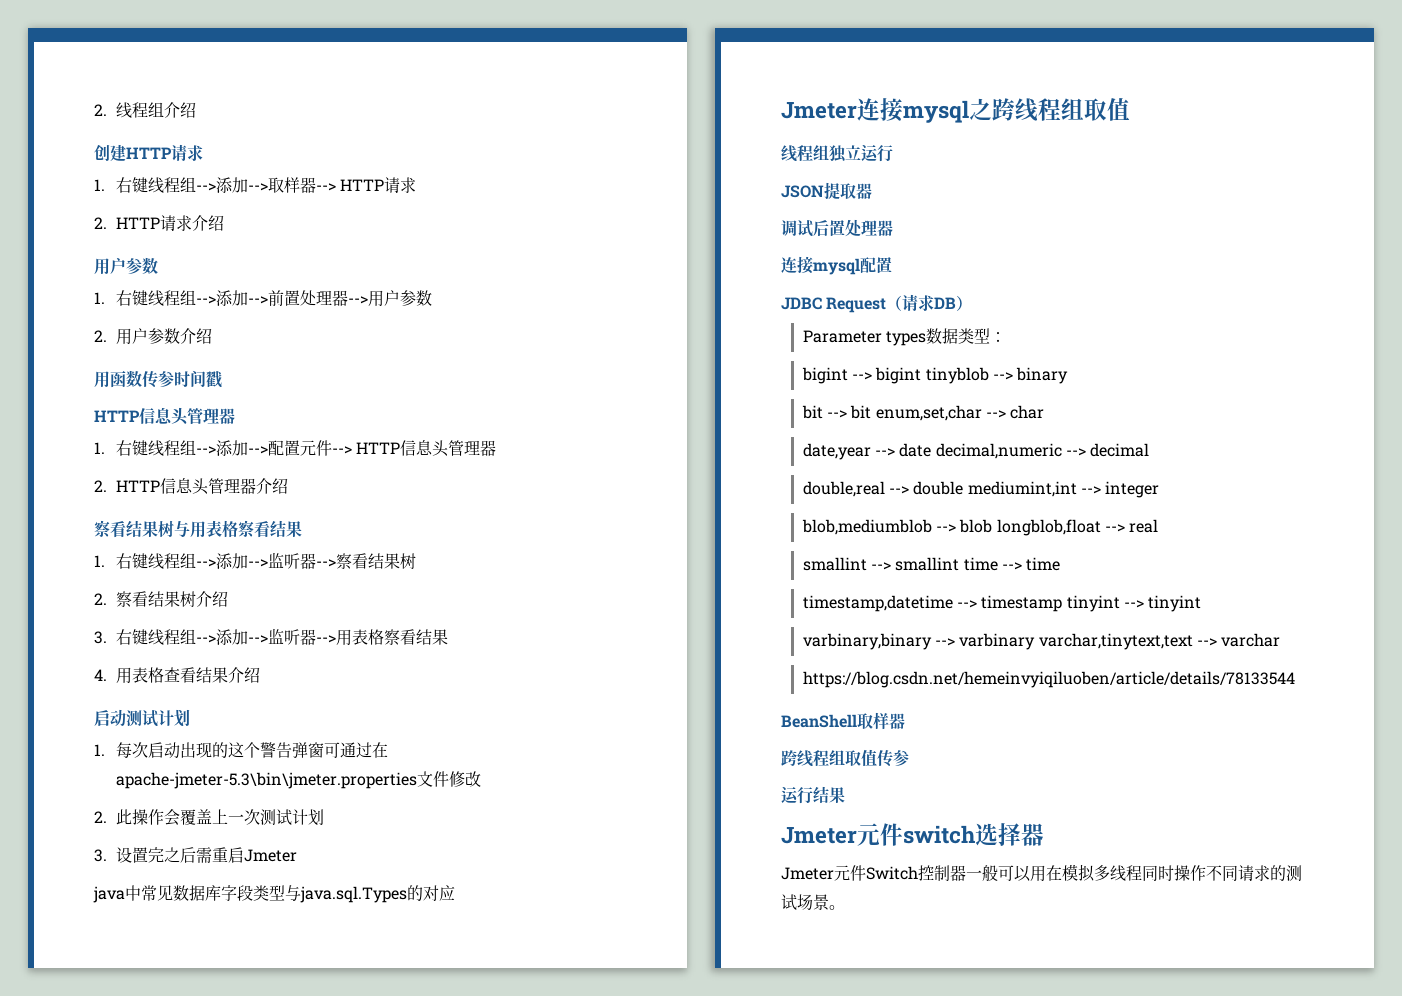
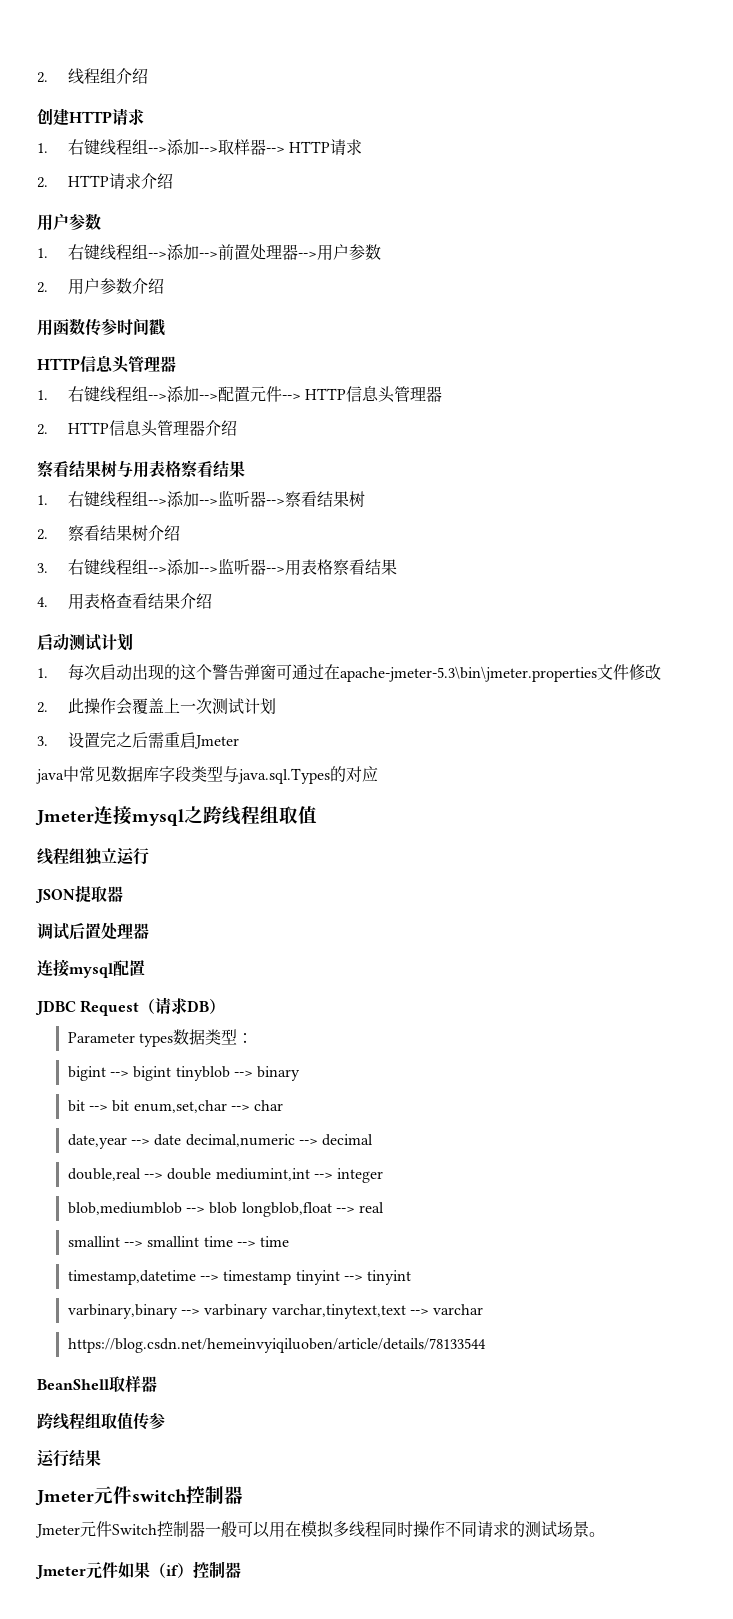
- Jmeter元件switch选择器
+ Jmeter元件switch控制器
+ Jmeter元件如果（if）控制器

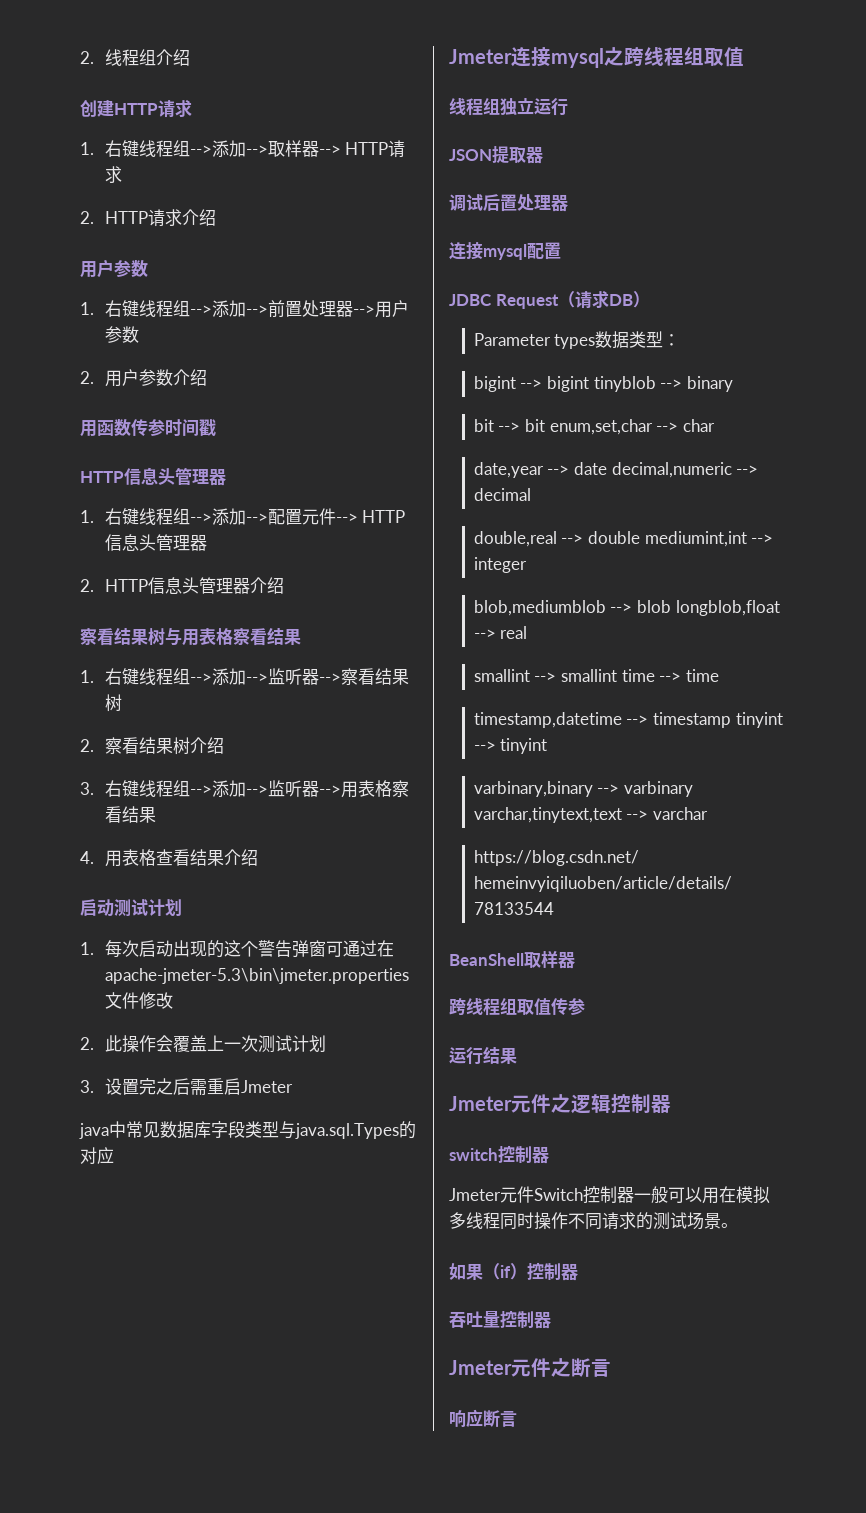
- Jmeter元件switch控制器
+ Jmeter元件之逻辑控制器
+ switch控制器
- Jmeter元件如果（if）控制器
+ 如果（if）控制器
+ 吞吐量控制器
+ Jmeter元件之断言
+ 响应断言

